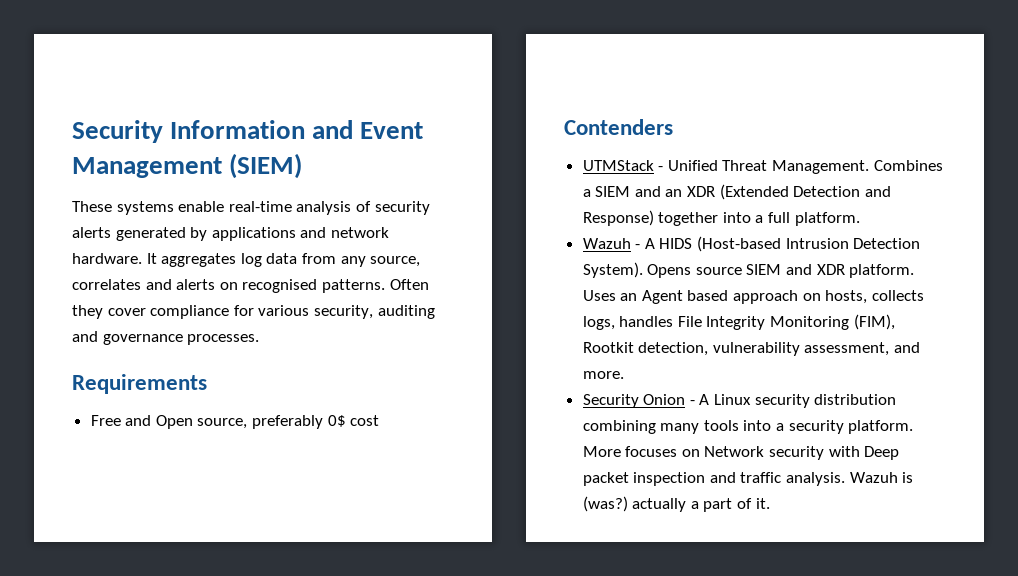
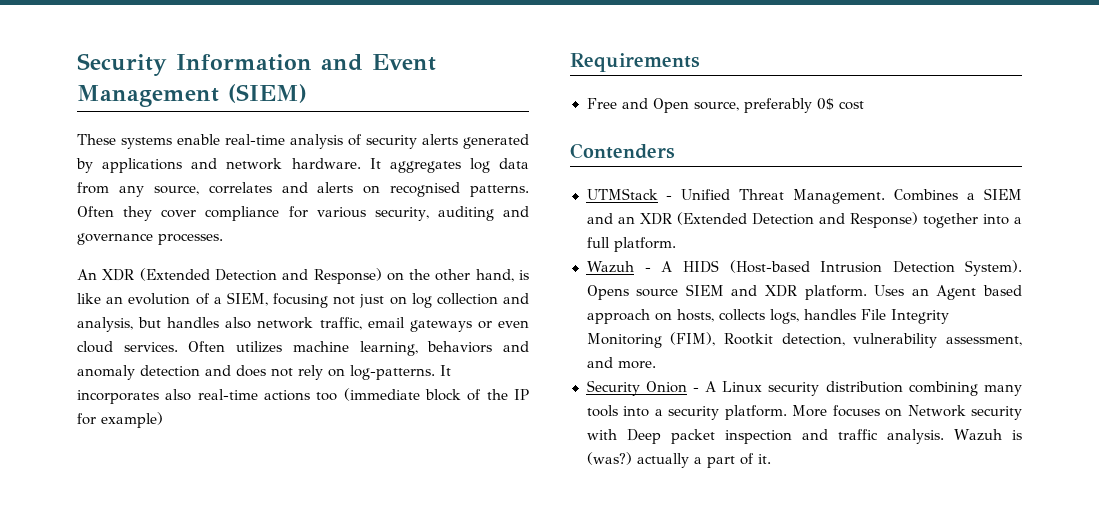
+ An XDR (Extended Detection and Response) on the other hand, is like an evolution of a SIEM, focusing not just on log collection and analysis, but handles also network traffic, email gateways or even cloud services. Often utilizes machine learning, behaviors and anomaly detection and does not rely on log-patterns. It incorporates also real-time actions too (immediate block of the IP for example)

